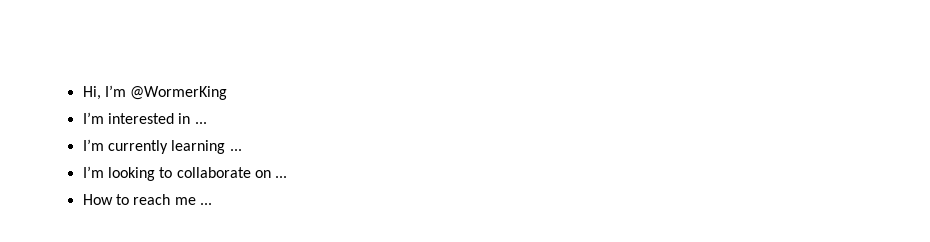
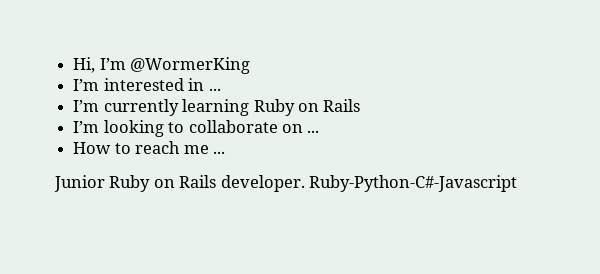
- I’m currently learning ...
+ I’m currently learning Ruby on Rails
+ Junior Ruby on Rails developer. Ruby-Python-C#-Javascript

